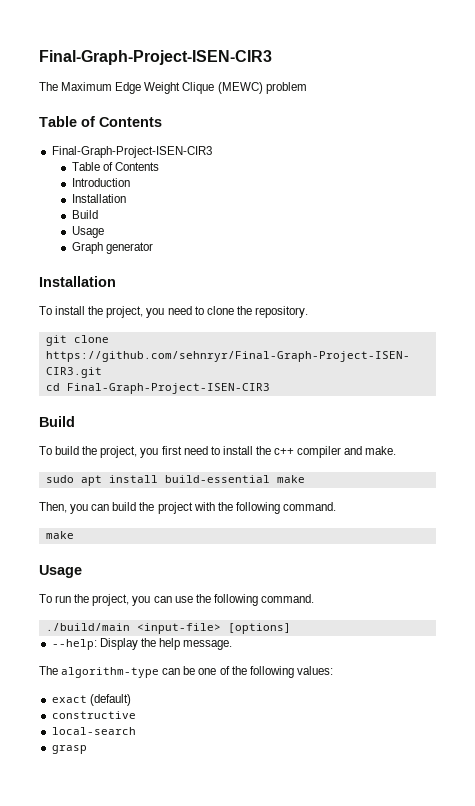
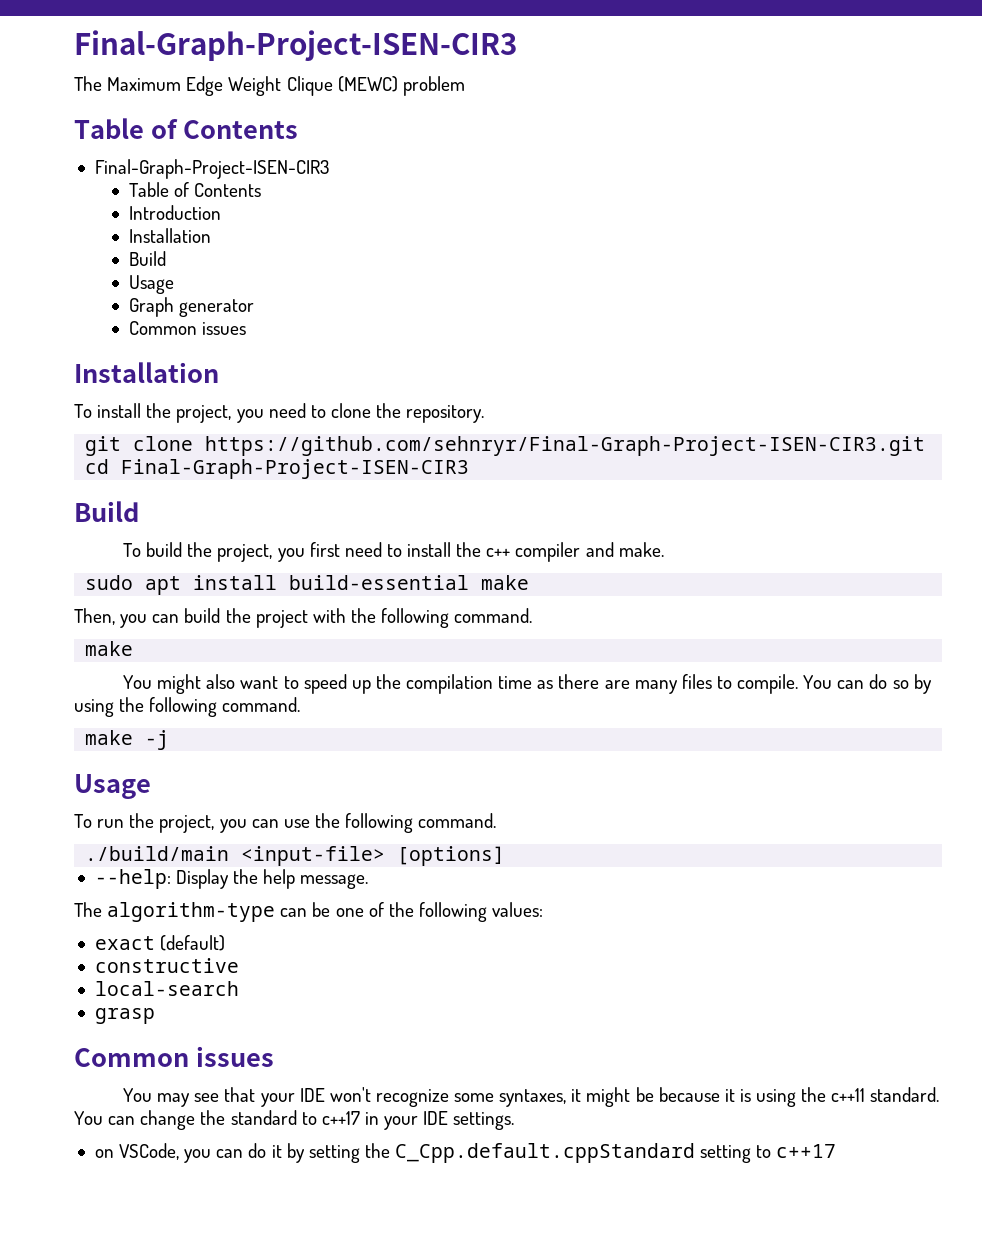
  Graph generator
+ Common issues
+ You might also want to speed up the compilation time as there are many files to compile. You can do so by using the following command.
+ make -j
  grasp
+ Common issues
+ You may see that your IDE won't recognize some syntaxes, it might be because it is using the c++11 standard. You can change the standard to c++17 in your IDE settings.
+ on VSCode, you can do it by setting the C_Cpp.default.cppStandard setting to c++17

